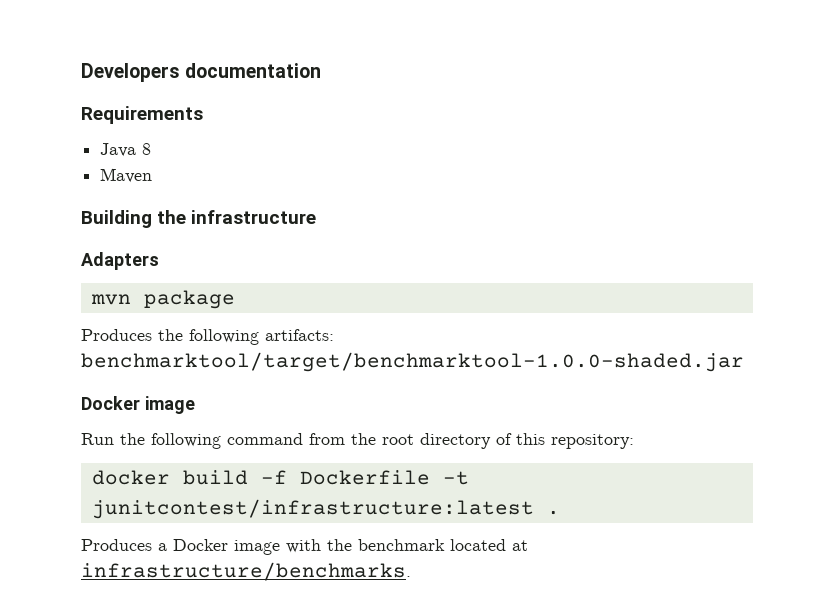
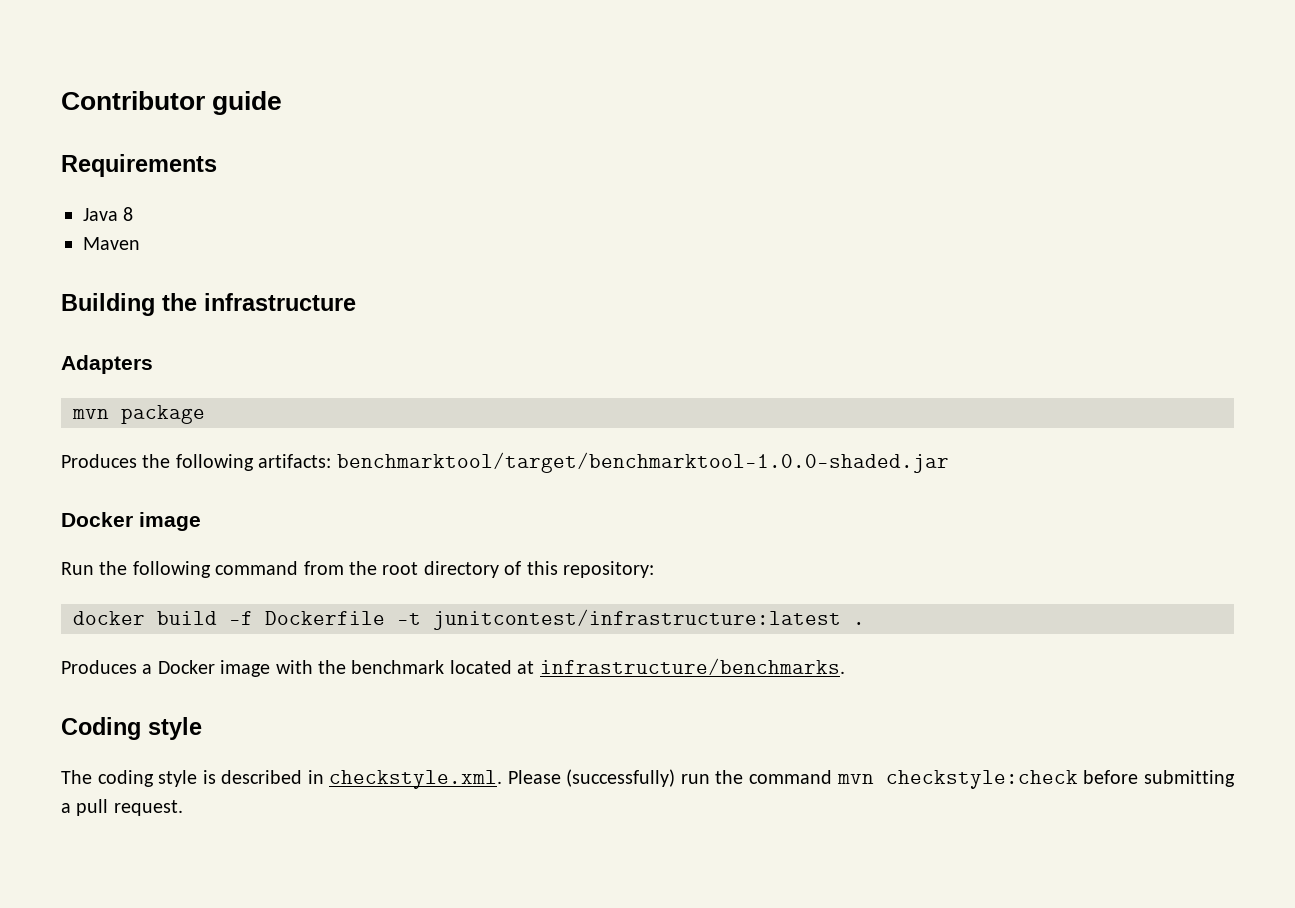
- Developers documentation
+ Contributor guide
+ Coding style
+ The coding style is described in checkstyle.xml. Please (successfully) run the command mvn checkstyle:check before submitting a pull request.

